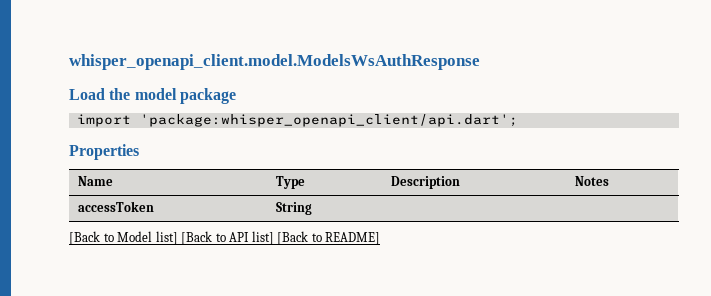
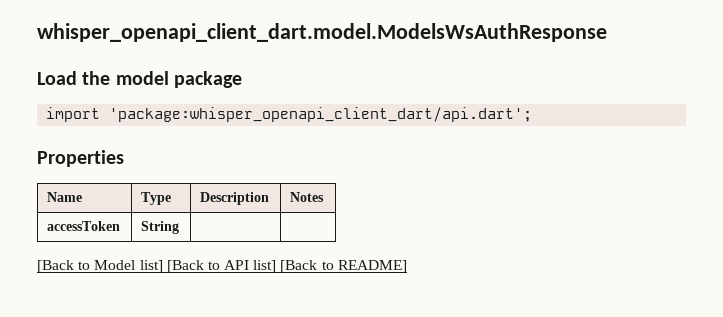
- whisper_openapi_client.model.ModelsWsAuthResponse
+ whisper_openapi_client_dart.model.ModelsWsAuthResponse
- import 'package:whisper_openapi_client/api.dart';
+ import 'package:whisper_openapi_client_dart/api.dart';

